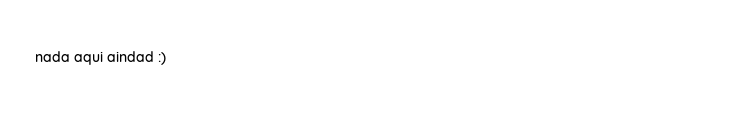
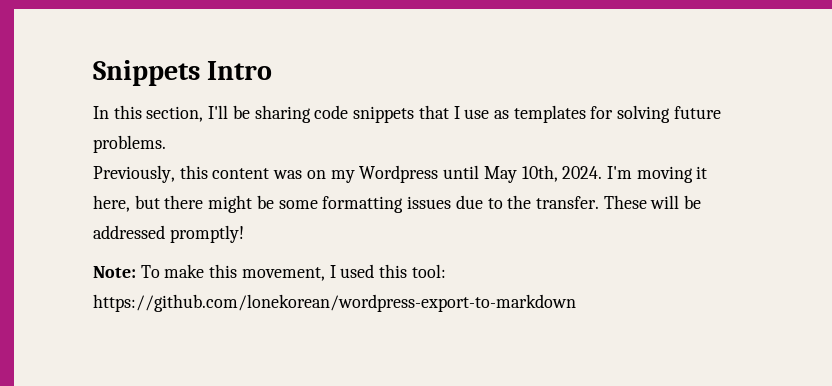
- nada aqui aindad :)
+ Snippets Intro
+ In this section, I'll be sharing code snippets that I use as templates for solving future problems.
+ Previously, this content was on my Wordpress until May 10th, 2024. I'm moving it here, but there might be some formatting issues due to the transfer. These will be addressed promptly!
+ Note: To make this movement, I used this tool: https://github.com/lonekorean/wordpress-export-to-markdown

